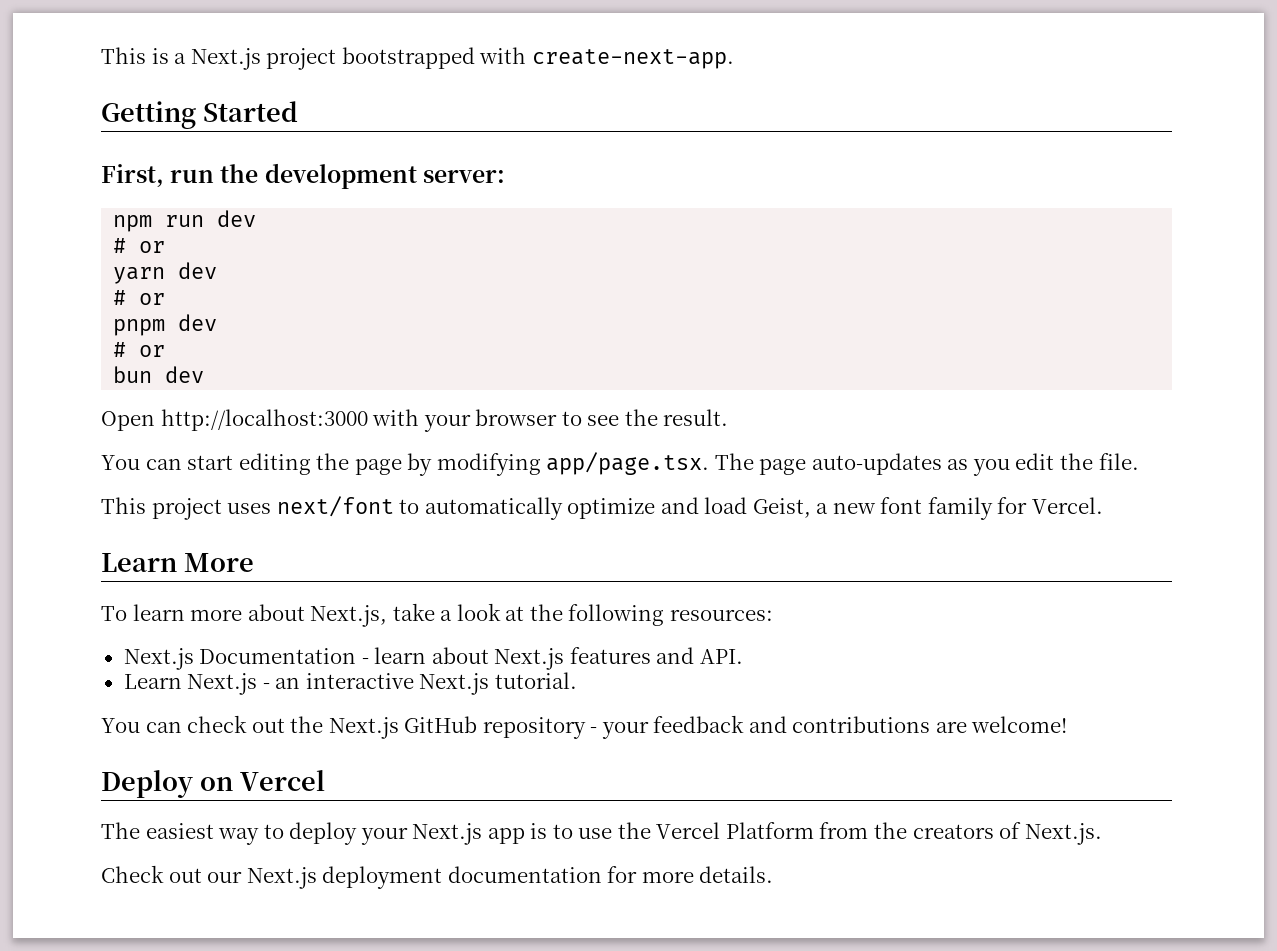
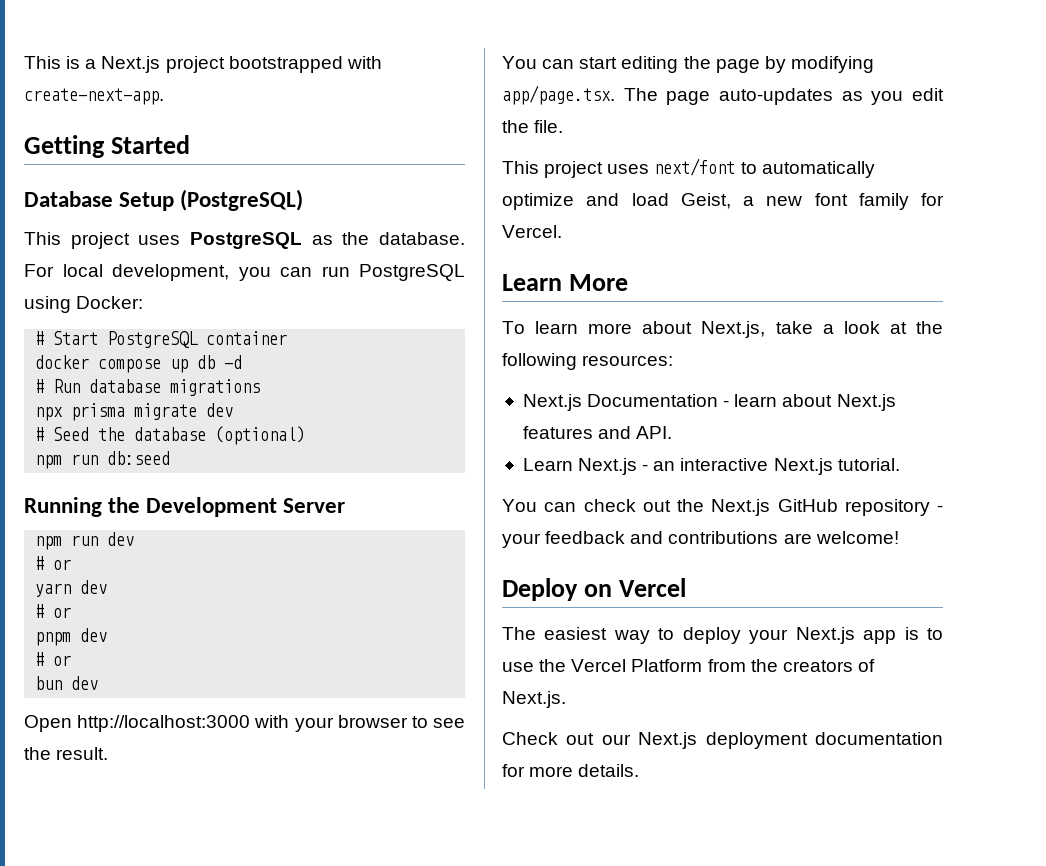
- First, run the development server:
+ Database Setup (PostgreSQL)
+ This project uses PostgreSQL as the database. For local development, you can run PostgreSQL using Docker:
+ # Start PostgreSQL container
+ docker compose up db -d
+ # Run database migrations
+ npx prisma migrate dev
+ # Seed the database (optional)
+ npm run db:seed
+ Running the Development Server

